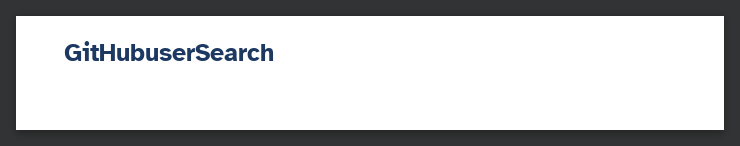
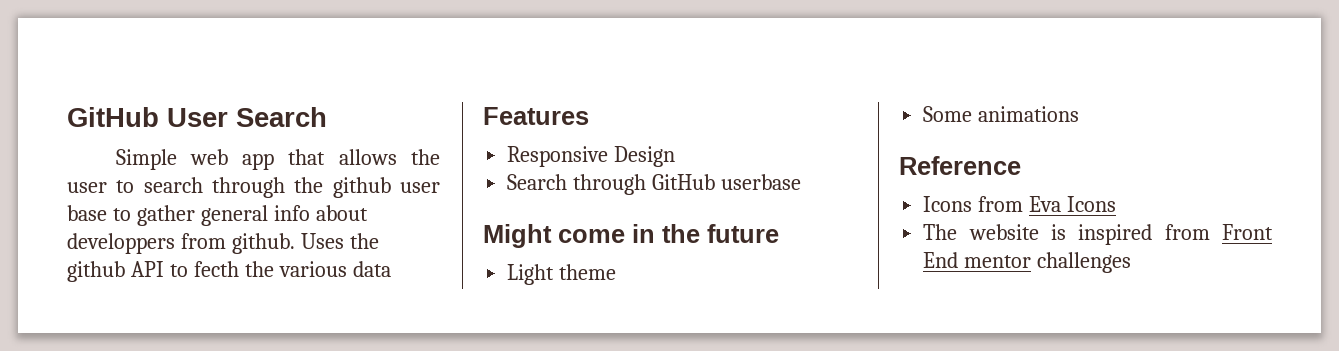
- GitHubuserSearch
+ GitHub User Search
+ Simple web app that allows the user to search through the github user base to gather general info about developpers from github. Uses the github API to fecth the various data
+ Features
+ Responsive Design
+ Search through GitHub userbase
+ Might come in the future
+ Light theme
+ Some animations
+ Reference
+ Icons from Eva Icons
+ The website is inspired from Front End mentor challenges

